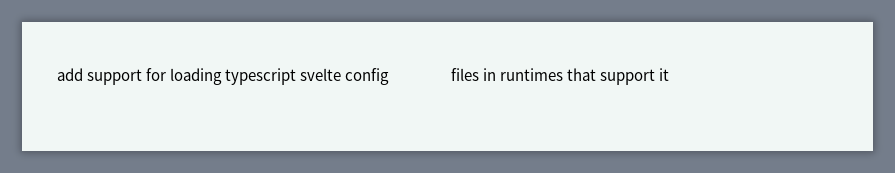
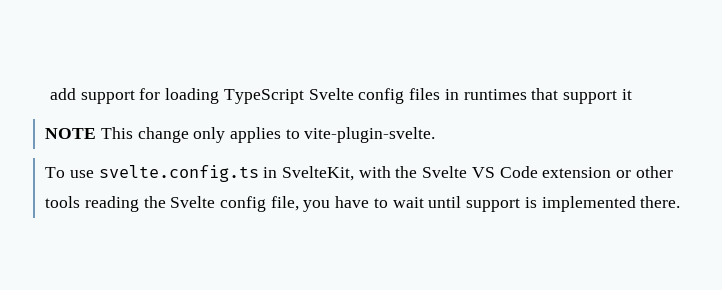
- add support for loading typescript svelte config files in runtimes that support it
+ add support for loading TypeScript Svelte config files in runtimes that support it
+ NOTE This change only applies to vite-plugin-svelte.
+ To use svelte.config.ts in SvelteKit, with the Svelte VS Code extension or other tools reading the Svelte config file, you have to wait until support is implemented there.

